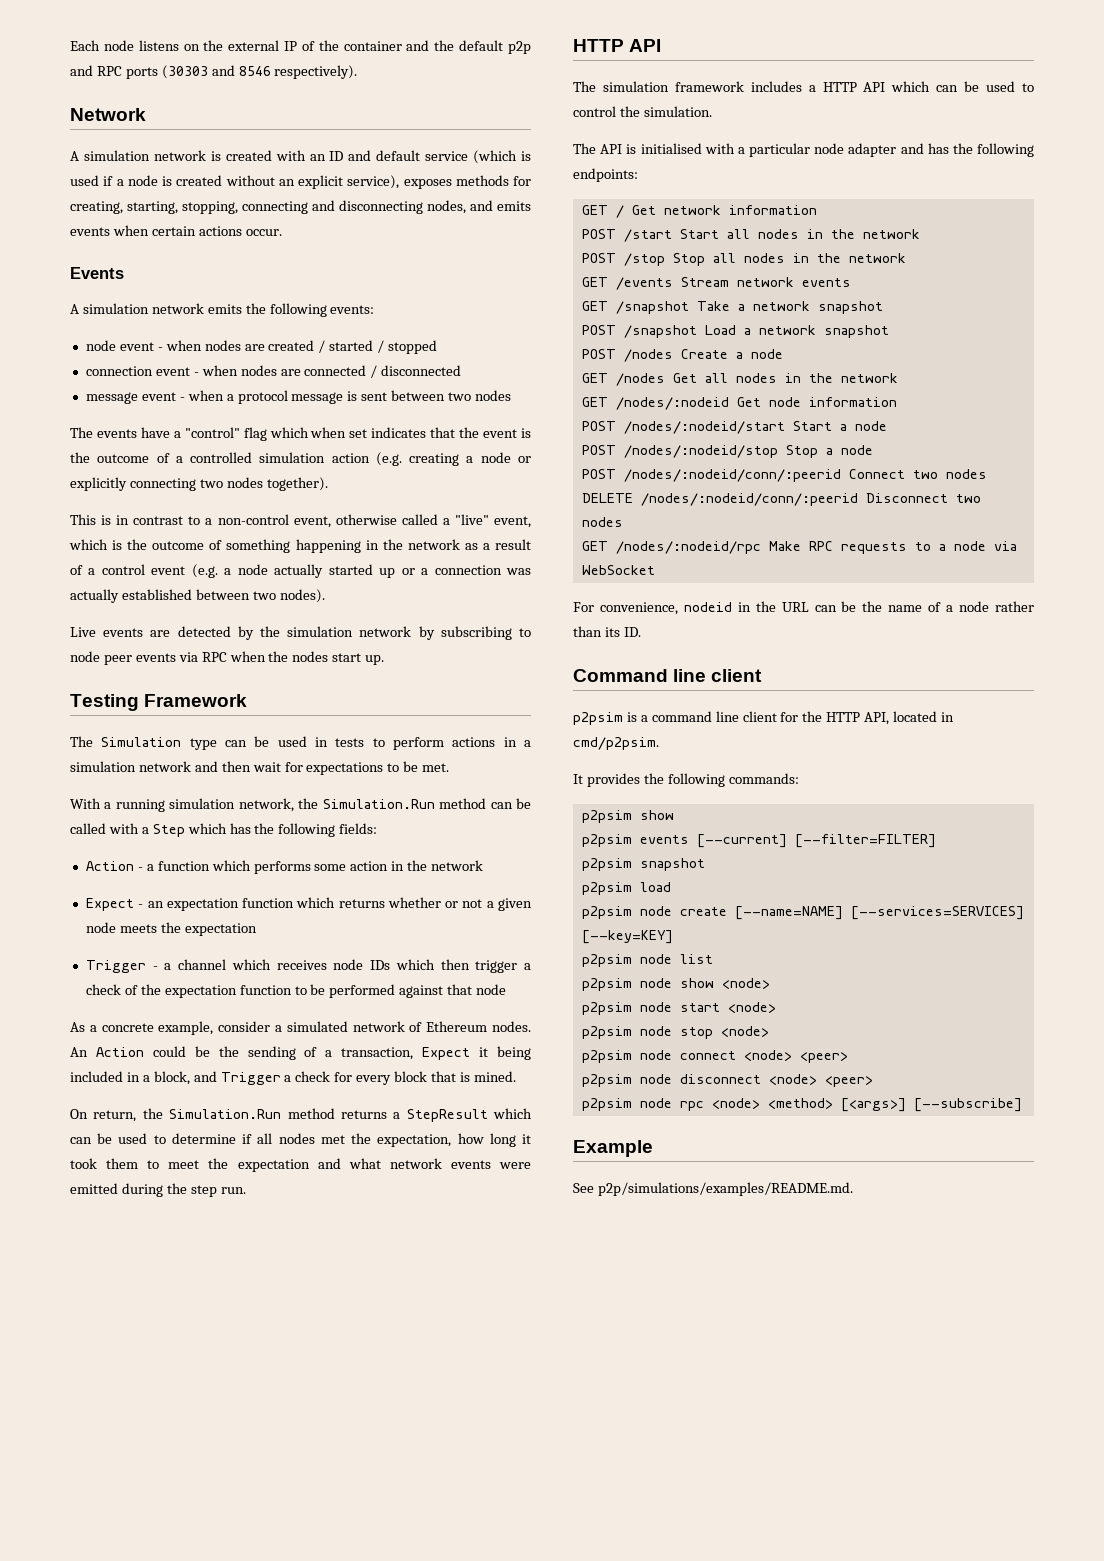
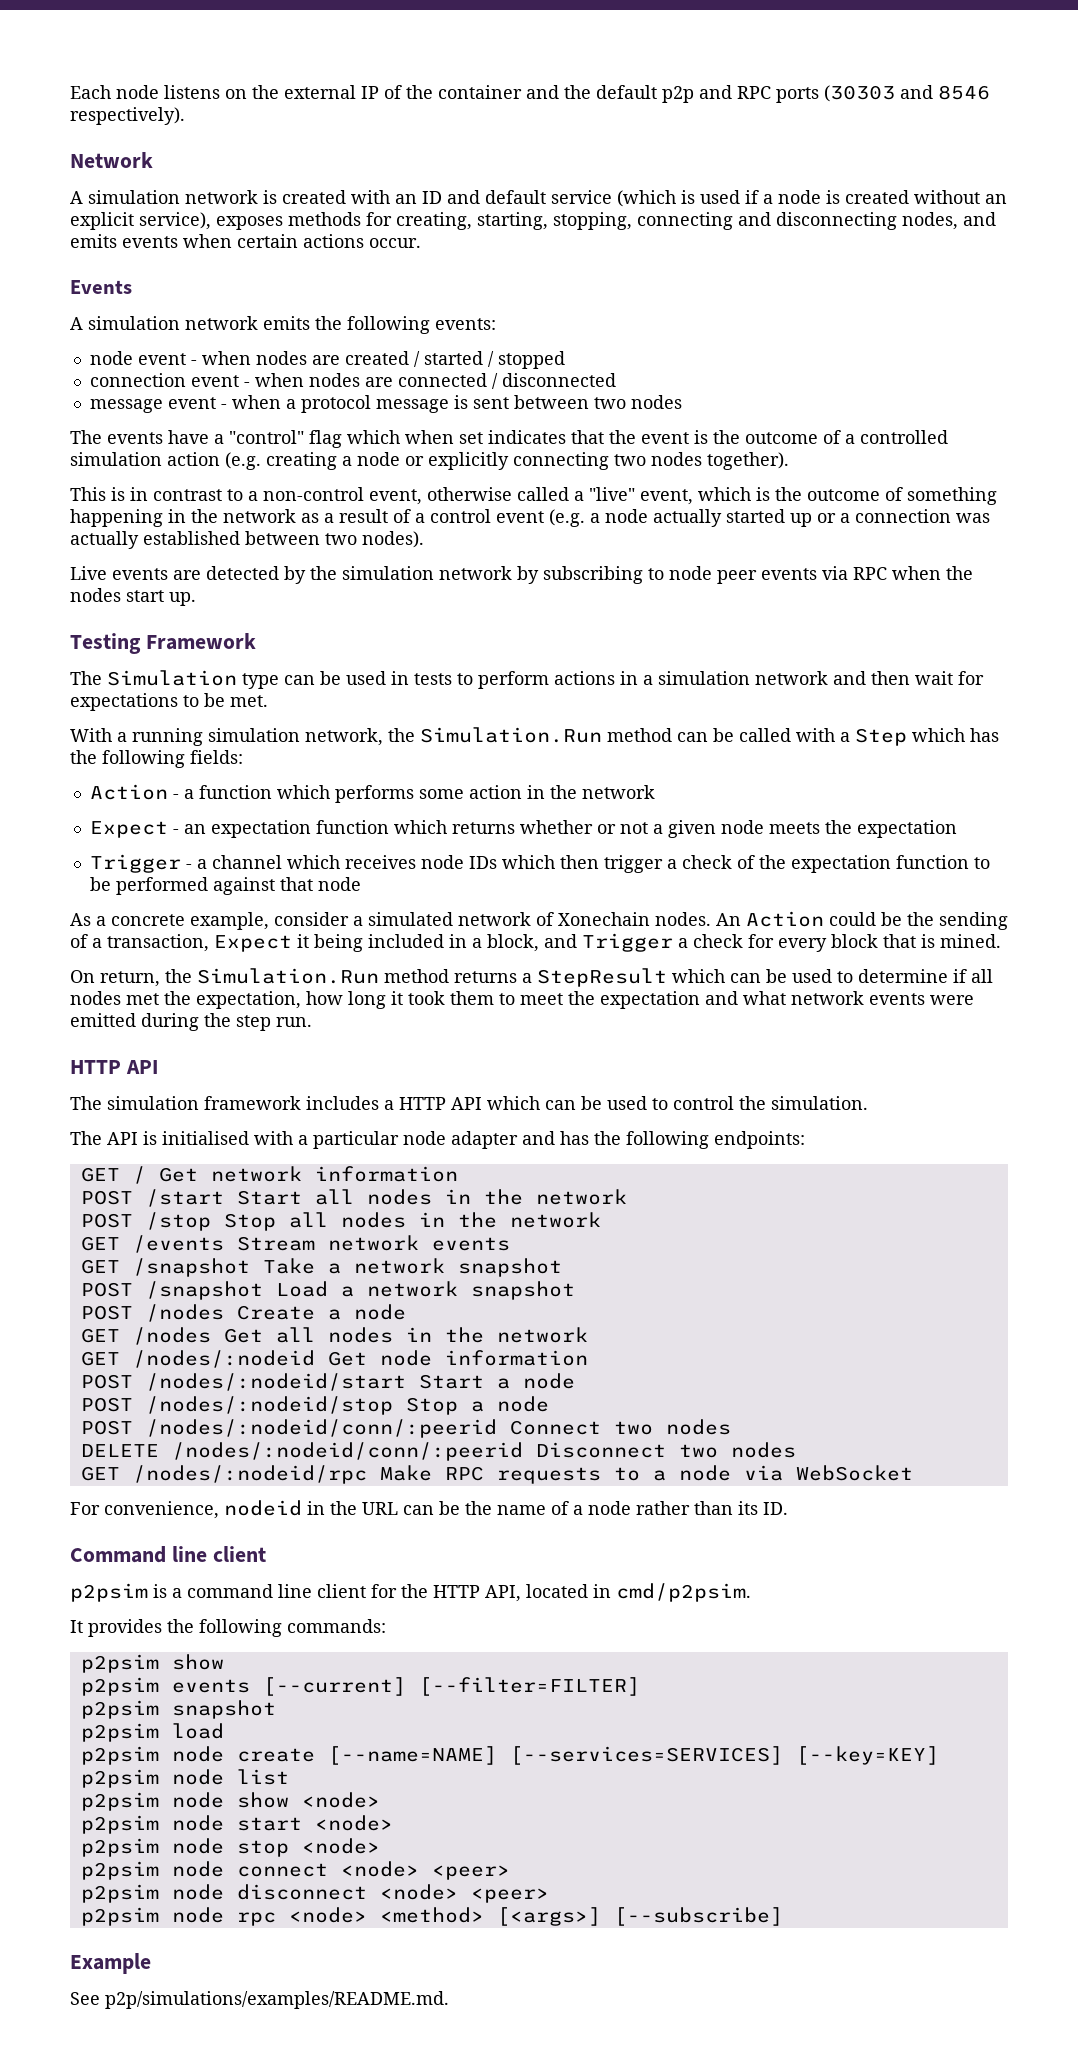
- As a concrete example, consider a simulated network of Ethereum nodes.
+ As a concrete example, consider a simulated network of Xonechain nodes.

